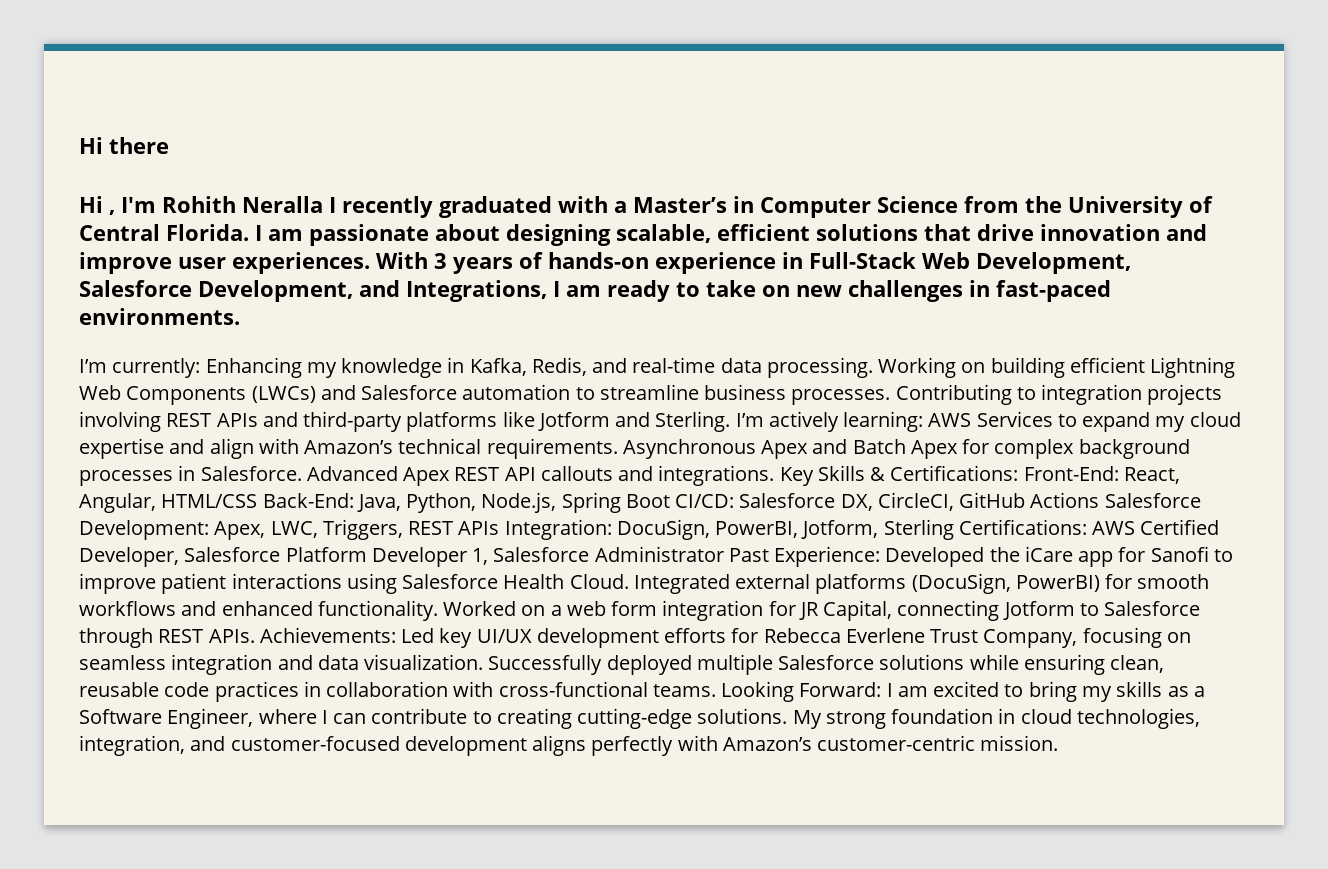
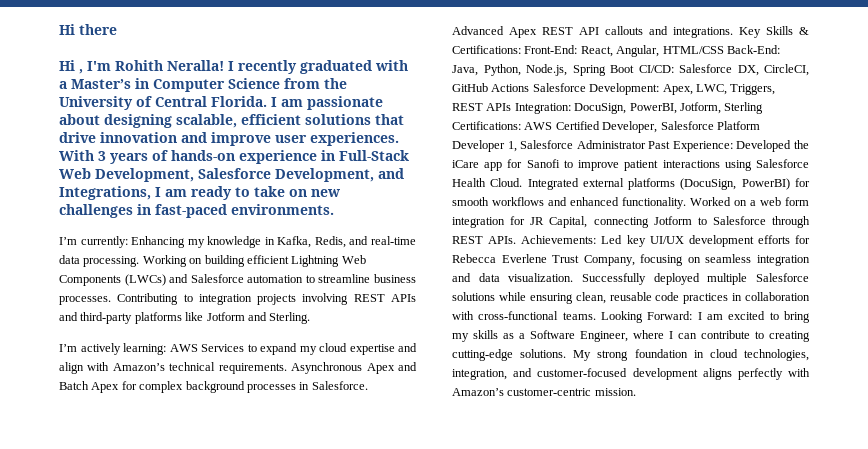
- Hi , I'm Rohith Neralla I recently graduated with a Master’s in Computer Science from the University of Central Florida.
+ Hi , I'm Rohith Neralla! I recently graduated with a Master’s in Computer Science from the University of Central Florida.
- Contributing to integration projects involving REST APIs and third-party platforms like Jotform and Sterling. I’m actively learning: AWS Services to expand my cloud expertise and align with Amazon’s technical requirements.
+ Contributing to integration projects involving REST APIs and third-party platforms like Jotform and Sterling.
+ I’m actively learning: AWS Services to expand my cloud expertise and align with Amazon’s technical requirements.

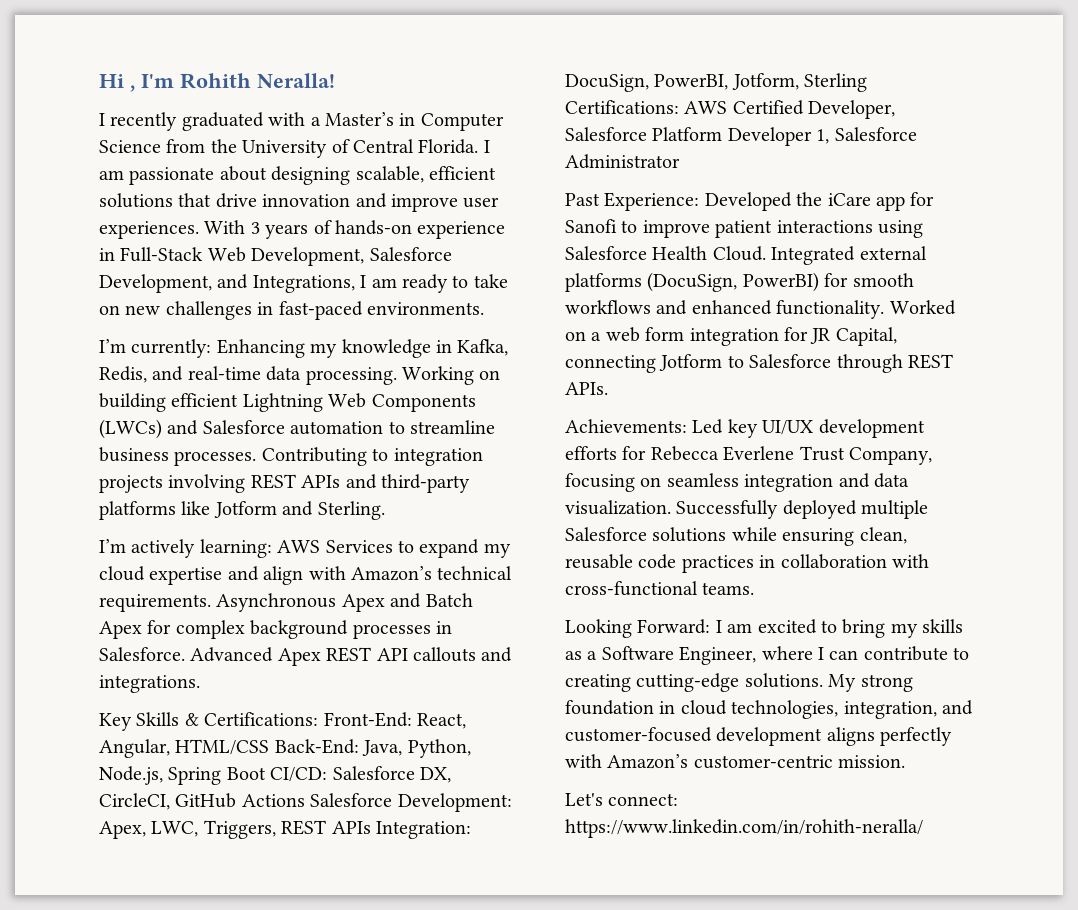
- Hi there
- Hi , I'm Rohith Neralla! I recently graduated with a Master’s in Computer Science from the University of Central Florida.
+ Hi , I'm Rohith Neralla!
+ I recently graduated with a Master’s in Computer Science from the University of Central Florida.
- Advanced Apex REST API callouts and integrations. Key Skills & Certifications:
+ Advanced Apex REST API callouts and integrations.
+ Key Skills & Certifications:
- AWS Certified Developer, Salesforce Platform Developer 1, Salesforce Administrator Past Experience:
+ AWS Certified Developer, Salesforce Platform Developer 1, Salesforce Administrator
+ Past Experience:
- Worked on a web form integration for JR Capital, connecting Jotform to Salesforce through REST APIs. Achievements: Led key UI/UX development efforts for Rebecca Everlene Trust Company, focusing on seamless integration and data visualization.
+ Worked on a web form integration for JR Capital, connecting Jotform to Salesforce through REST APIs.
+ Achievements: Led key UI/UX development efforts for Rebecca Everlene Trust Company, focusing on seamless integration and data visualization.
- Successfully deployed multiple Salesforce solutions while ensuring clean, reusable code practices in collaboration with cross-functional teams. Looking Forward: I am excited to bring my skills as a Software Engineer, where I can contribute to creating cutting-edge solutions.
+ Successfully deployed multiple Salesforce solutions while ensuring clean, reusable code practices in collaboration with cross-functional teams.
+ Looking Forward: I am excited to bring my skills as a Software Engineer, where I can contribute to creating cutting-edge solutions.
+ Let's connect: https://www.linkedin.com/in/rohith-neralla/

